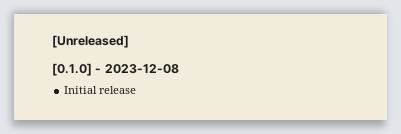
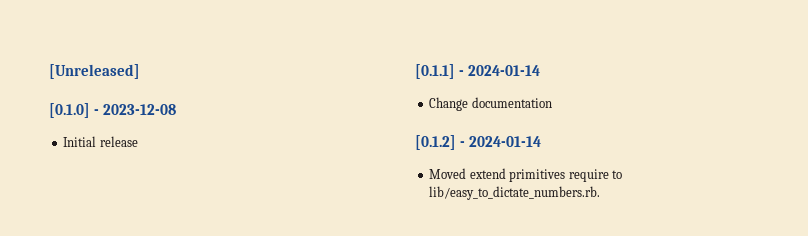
+ [0.1.1] - 2024-01-14
+ Change documentation
+ [0.1.2] - 2024-01-14
+ Moved extend primitives require to lib/easy_to_dictate_numbers.rb.

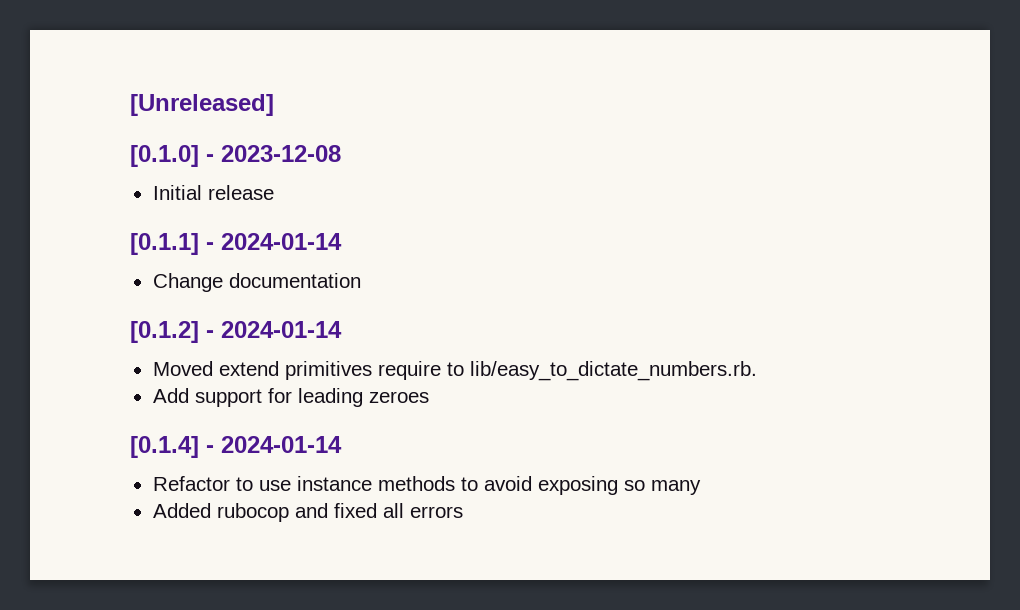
+ Add support for leading zeroes
+ [0.1.4] - 2024-01-14
+ Refactor to use instance methods to avoid exposing so many
+ Added rubocop and fixed all errors

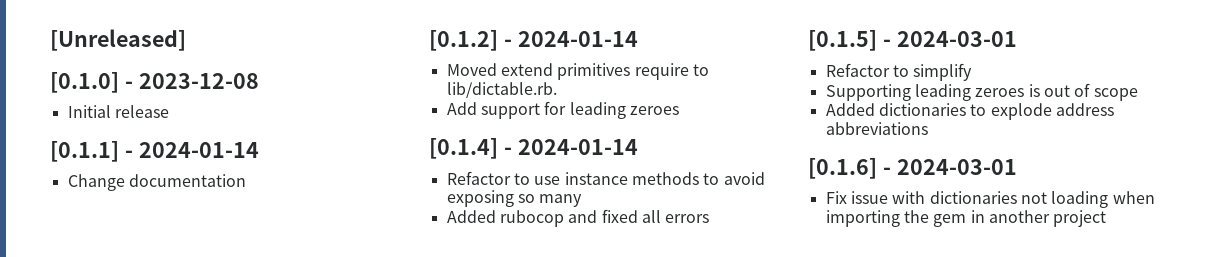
- Moved extend primitives require to lib/easy_to_dictate_numbers.rb.
+ Moved extend primitives require to lib/dictable.rb.
+ [0.1.5] - 2024-03-01
+ Refactor to simplify
+ Supporting leading zeroes is out of scope
+ Added dictionaries to explode address abbreviations
+ [0.1.6] - 2024-03-01
+ Fix issue with dictionaries not loading when importing the gem in another project

